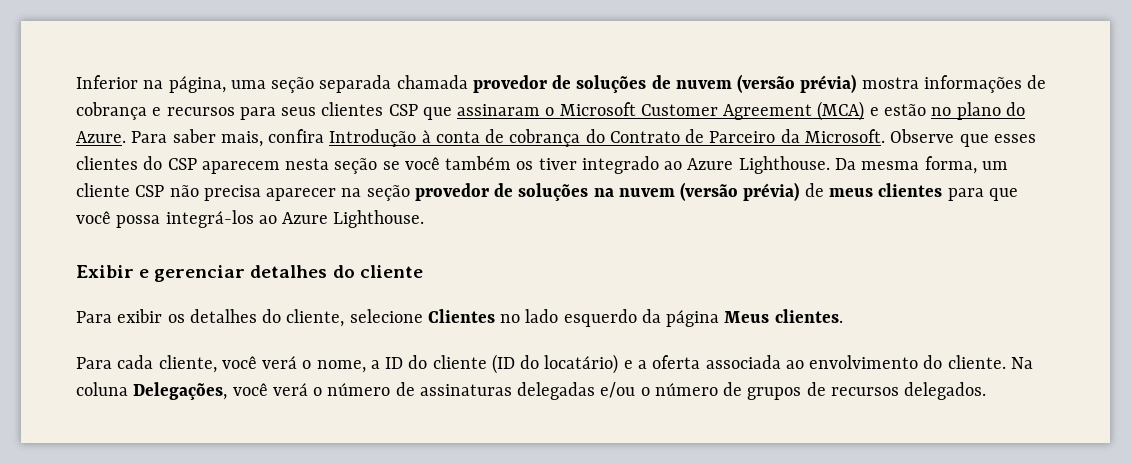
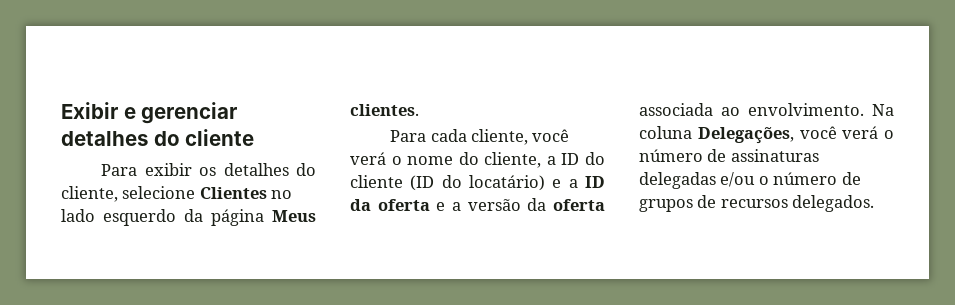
- Inferior na página, uma seção separada chamada provedor de soluções de nuvem (versão prévia) mostra informações de cobrança e recursos para seus clientes CSP que assinaram o Microsoft Customer Agreement (MCA) e estão no plano do Azure. Para saber mais, confira Introdução à conta de cobrança do Contrato de Parceiro da Microsoft. Observe que esses clientes do CSP aparecem nesta seção se você também os tiver integrado ao Azure Lighthouse. Da mesma forma, um cliente CSP não precisa aparecer na seção provedor de soluções na nuvem (versão prévia) de meus clientes para que você possa integrá-los ao Azure Lighthouse.
- Para cada cliente, você verá o nome, a ID do cliente (ID do locatário) e a oferta associada ao envolvimento do cliente.
+ Para cada cliente, você verá o nome do cliente, a ID do cliente (ID do locatário) e a ID da oferta e a versão da oferta associada ao envolvimento.

